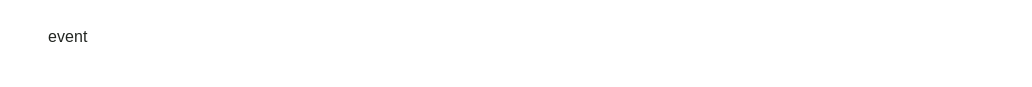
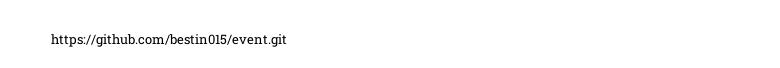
- event
+ https://github.com/bestin015/event.git

